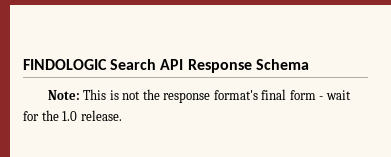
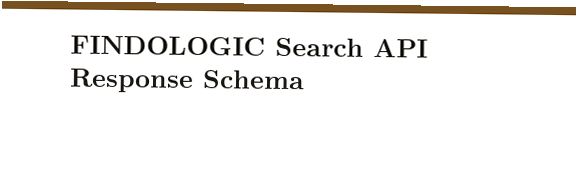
- Note: This is not the response format's final form - wait for the 1.0 release.

